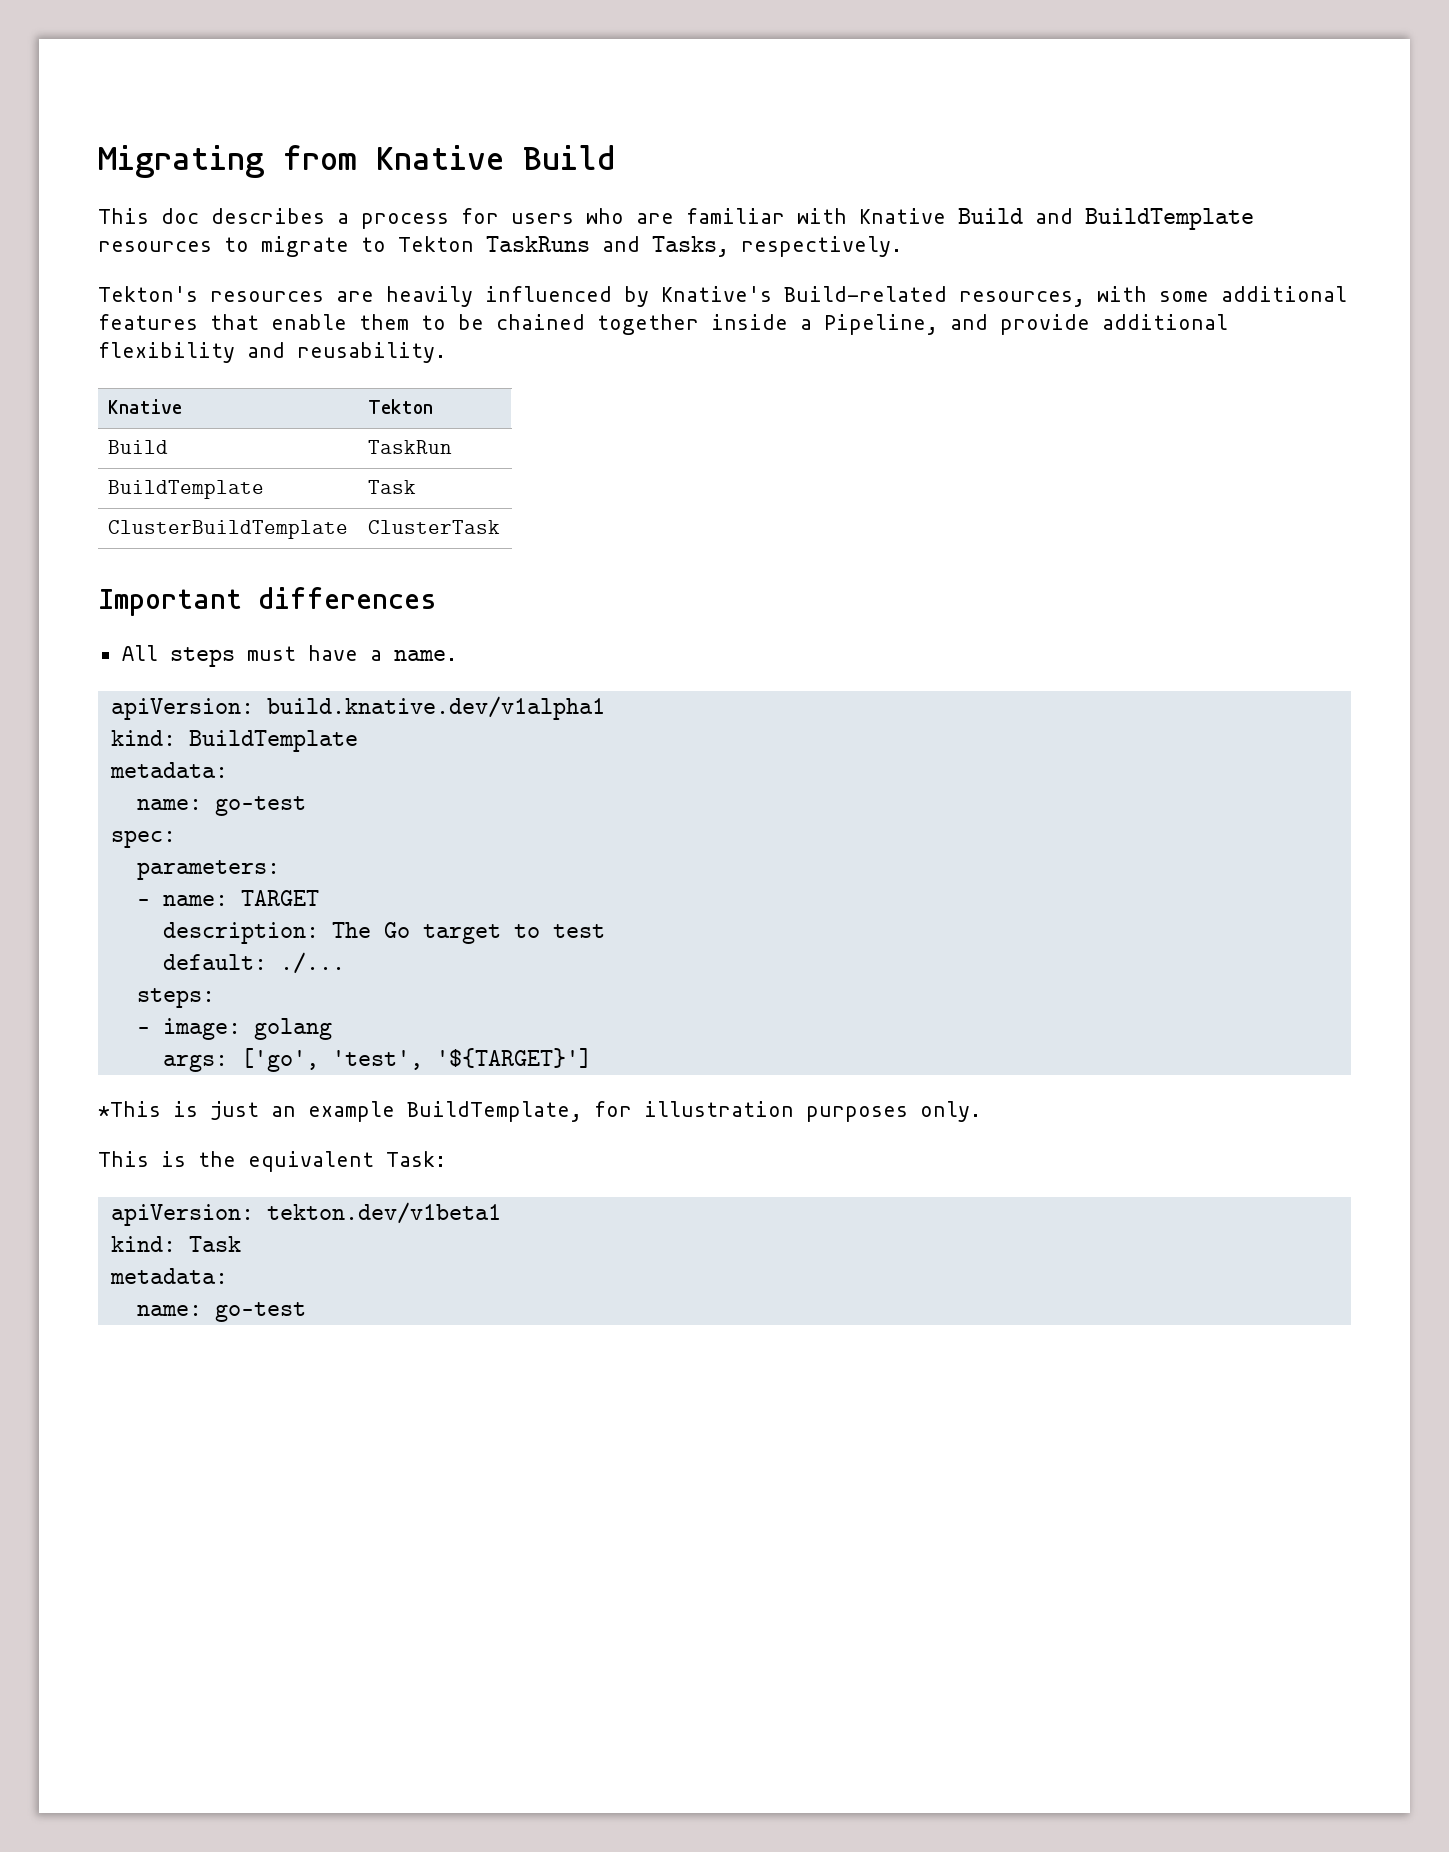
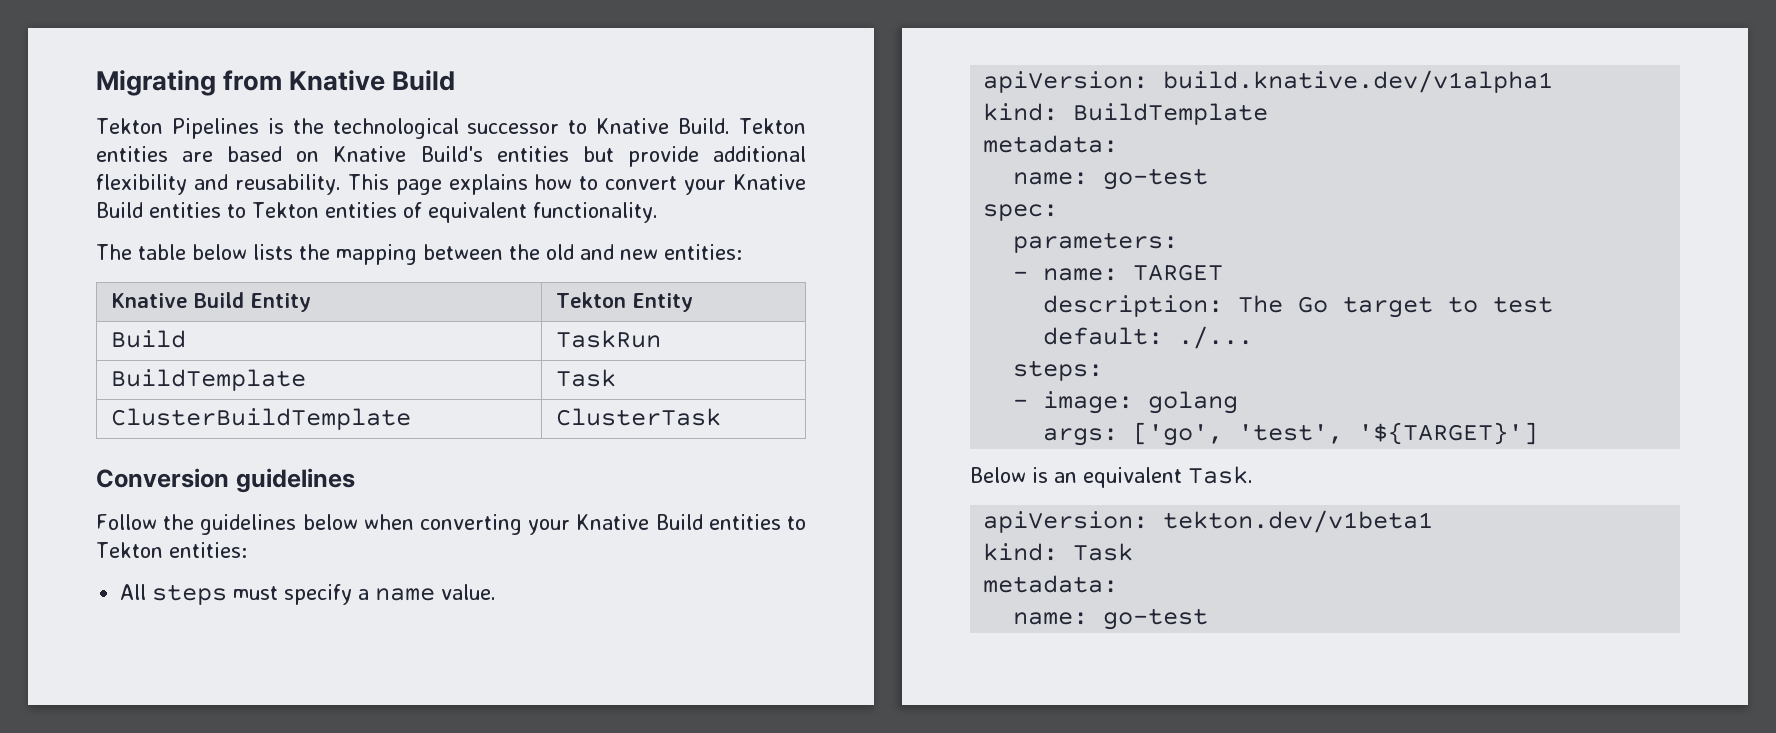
- This doc describes a process for users who are familiar with Knative Build and BuildTemplate resources to migrate to Tekton TaskRuns and Tasks, respectively.
- Tekton's resources are heavily influenced by Knative's Build-related resources, with some additional features that enable them to be chained together inside a Pipeline, and provide additional flexibility and reusability.
- Knative | Tekton
+ Tekton Pipelines is the technological successor to Knative Build. Tekton entities are based on Knative Build's entities but provide additional flexibility and reusability. This page explains how to convert your Knative Build entities to Tekton entities of equivalent functionality.
+ The table below lists the mapping between the old and new entities:
+ Knative Build Entity | Tekton Entity
- Important differences
+ Conversion guidelines
+ Follow the guidelines below when converting your Knative Build entities to Tekton entities:
- All steps must have a name.
+ All steps must specify a name value.
- *This is just an example BuildTemplate, for illustration purposes only.
- This is the equivalent Task:
+ Below is an equivalent Task.

